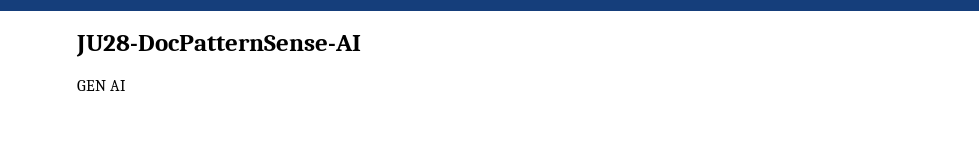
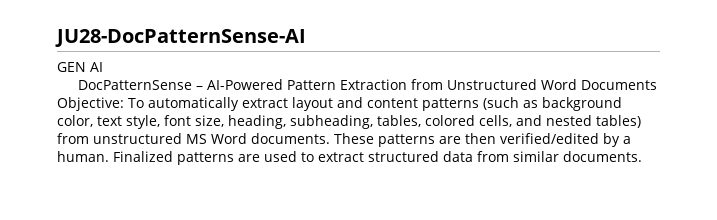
+ DocPatternSense – AI-Powered Pattern Extraction from Unstructured Word Documents Objective: To automatically extract layout and content patterns (such as background color, text style, font size, heading, subheading, tables, colored cells, and nested tables) from unstructured MS Word documents. These patterns are then verified/edited by a human. Finalized patterns are used to extract structured data from similar documents.

